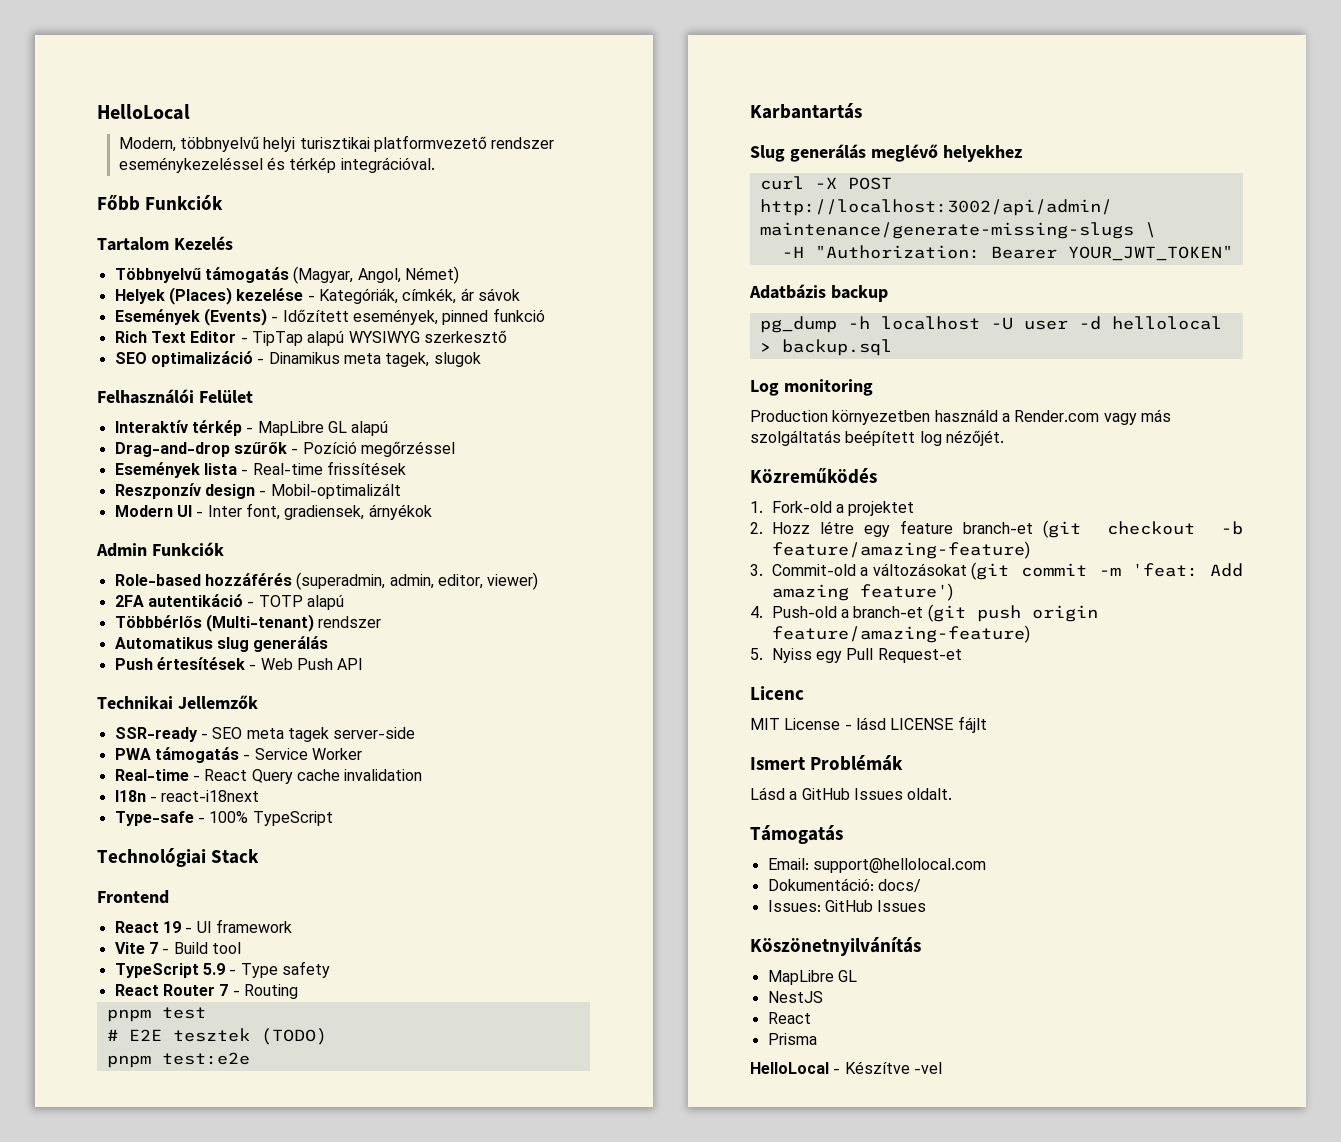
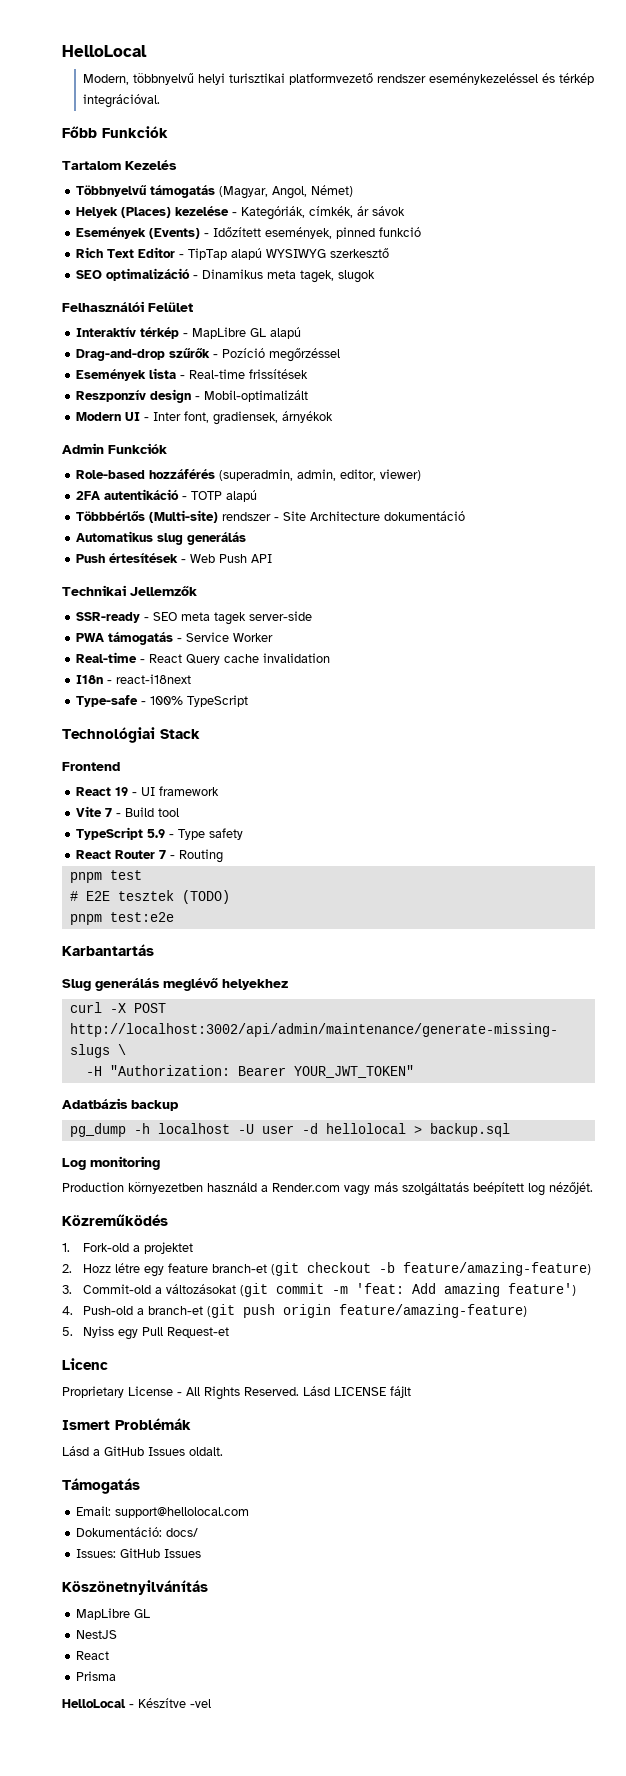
- Többbérlős (Multi-tenant) rendszer
+ Többbérlős (Multi-site) rendszer - Site Architecture dokumentáció
- MIT License - lásd LICENSE fájlt
+ Proprietary License - All Rights Reserved. Lásd LICENSE fájlt

